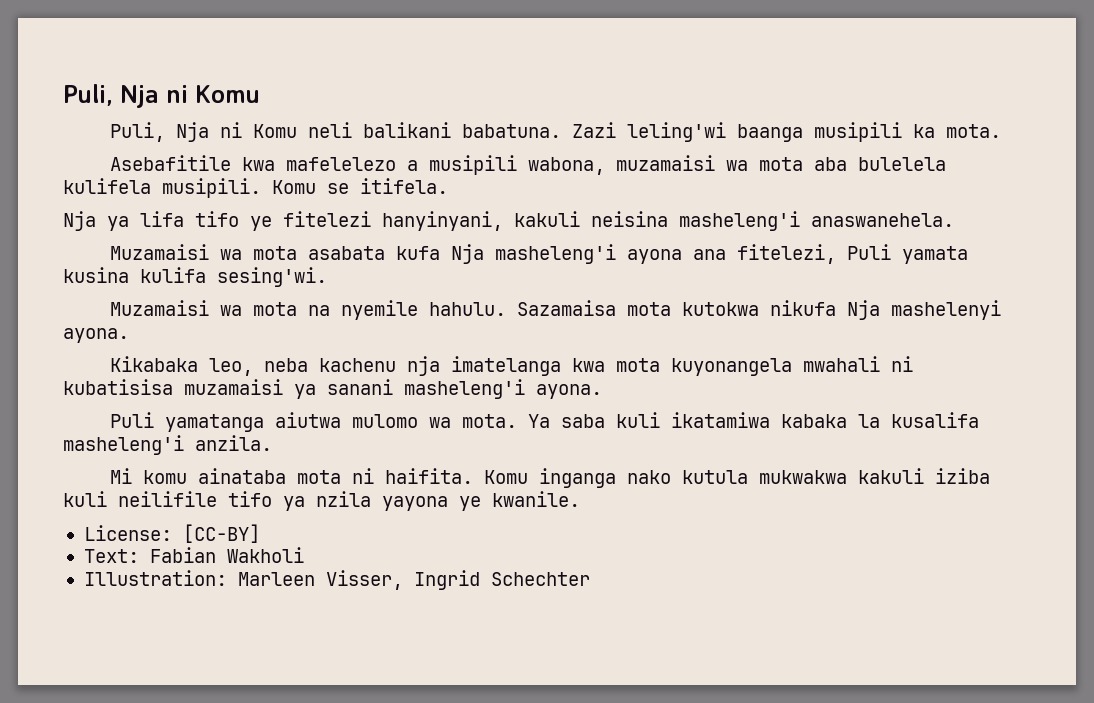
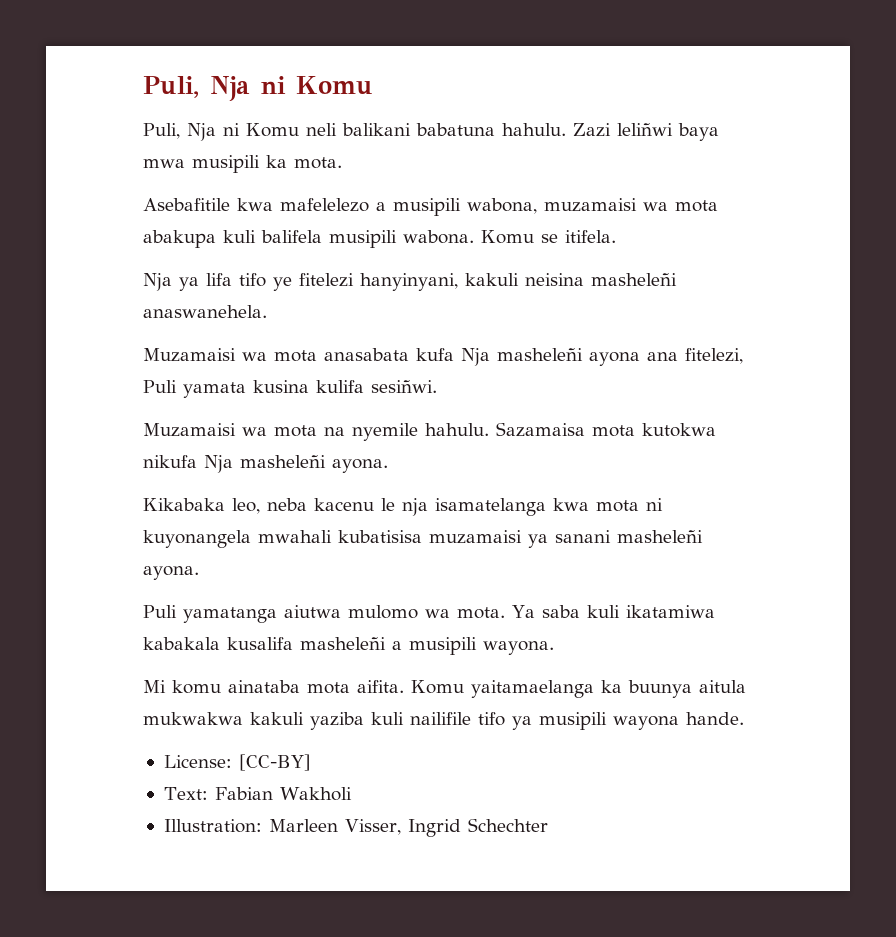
- Puli, Nja ni Komu neli balikani babatuna. Zazi leling'wi baanga musipili ka mota.
+ Puli, Nja ni Komu neli balikani babatuna hahulu. Zazi leliñwi baya mwa musipili ka mota.
- Asebafitile kwa mafelelezo a musipili wabona, muzamaisi wa mota aba bulelela kulifela musipili.
+ Asebafitile kwa mafelelezo a musipili wabona, muzamaisi wa mota abakupa kuli balifela musipili wabona.
- Nja ya lifa tifo ye fitelezi hanyinyani, kakuli neisina masheleng'i anaswanehela.
+ Nja ya lifa tifo ye fitelezi hanyinyani, kakuli neisina masheleñi anaswanehela.
- Muzamaisi wa mota asabata kufa Nja masheleng'i ayona ana fitelezi, Puli yamata kusina kulifa sesing'wi.
+ Muzamaisi wa mota anasabata kufa Nja masheleñi ayona ana fitelezi, Puli yamata kusina kulifa sesiñwi.
- Sazamaisa mota kutokwa nikufa Nja mashelenyi ayona.
+ Sazamaisa mota kutokwa nikufa Nja masheleñi ayona.
- Kikabaka leo, neba kachenu nja imatelanga kwa mota kuyonangela mwahali ni kubatisisa muzamaisi ya sanani masheleng'i ayona.
+ Kikabaka leo, neba kacenu le nja isamatelanga kwa mota ni kuyonangela mwahali kubatisisa muzamaisi ya sanani masheleñi ayona.
- Ya saba kuli ikatamiwa kabaka la kusalifa masheleng'i anzila.
- Mi komu ainataba mota ni haifita. Komu inganga nako kutula mukwakwa kakuli iziba kuli neilifile tifo ya nzila yayona ye kwanile.
+ Ya saba kuli ikatamiwa kabakala kusalifa masheleñi a musipili wayona.
+ Mi komu ainataba mota aifita. Komu yaitamaelanga ka buunya aitula mukwakwa kakuli yaziba kuli nailifile tifo ya musipili wayona hande.

